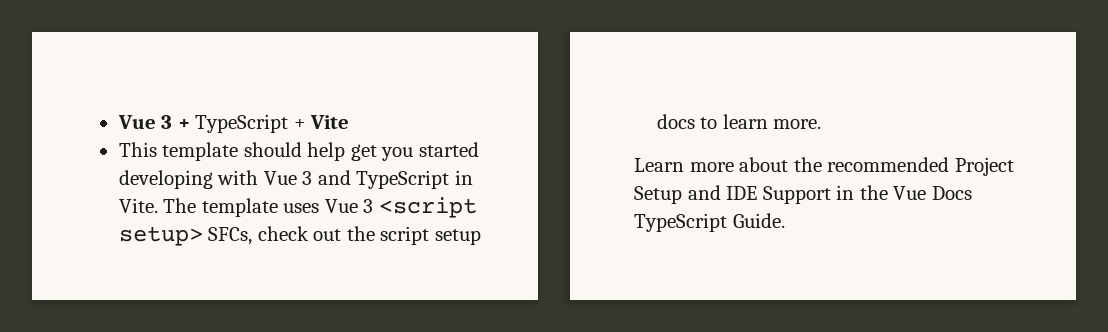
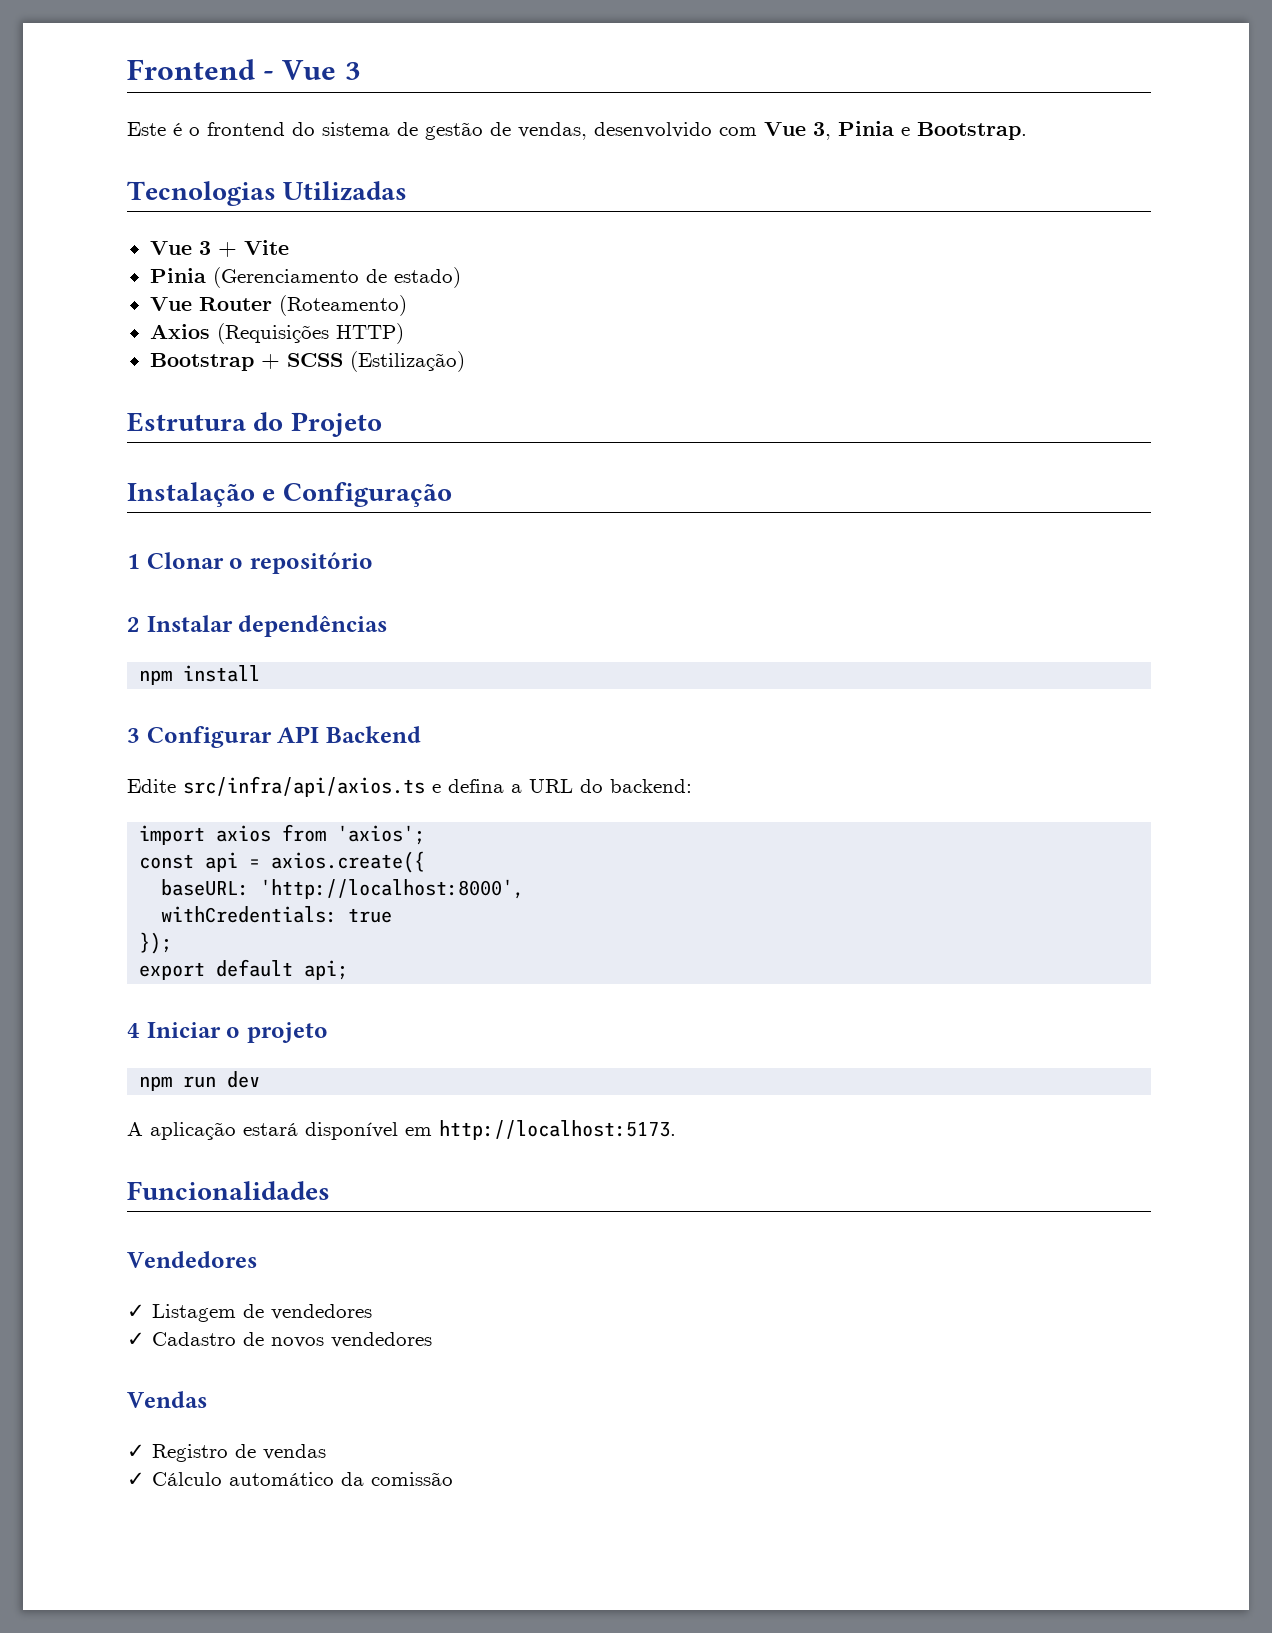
+ Frontend - Vue 3
+ Este é o frontend do sistema de gestão de vendas, desenvolvido com Vue 3, Pinia e Bootstrap.
+ Tecnologias Utilizadas
- Vue 3 + TypeScript + Vite
+ Vue 3 + Vite
- This template should help get you started developing with Vue 3 and TypeScript in Vite. The template uses Vue 3 <script setup> SFCs, check out the script setup docs to learn more.
- Learn more about the recommended Project Setup and IDE Support in the Vue Docs TypeScript Guide.
+ Pinia (Gerenciamento de estado)
+ Vue Router (Roteamento)
+ Axios (Requisições HTTP)
+ Bootstrap + SCSS (Estilização)
+ Estrutura do Projeto
+ Instalação e Configuração
+ 1 Clonar o repositório
+ 2 Instalar dependências
+ npm install
+ 3 Configurar API Backend
+ Edite src/infra/api/axios.ts e defina a URL do backend:
+ import axios from 'axios';
+ const api = axios.create({
+ baseURL: 'http://localhost:8000',
+ withCredentials: true
+ });
+ export default api;
+ 4 Iniciar o projeto
+ npm run dev
+ A aplicação estará disponível em http://localhost:5173.
+ Funcionalidades
+ Vendedores
+ ✓ Listagem de vendedores
+ ✓ Cadastro de novos vendedores
+ Vendas
+ ✓ Registro de vendas
+ ✓ Cálculo automático da comissão

